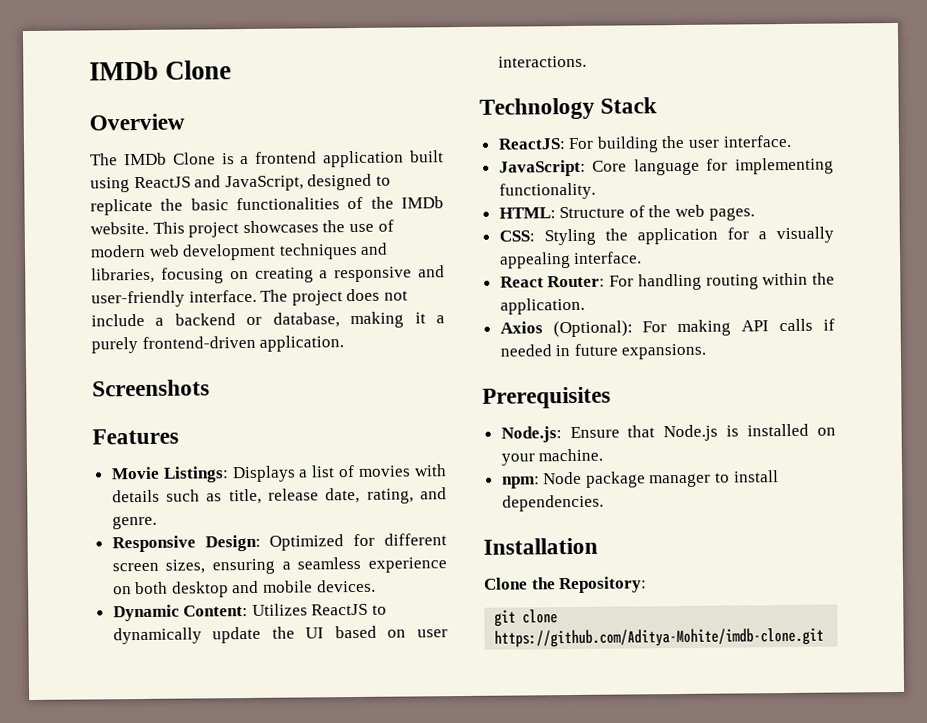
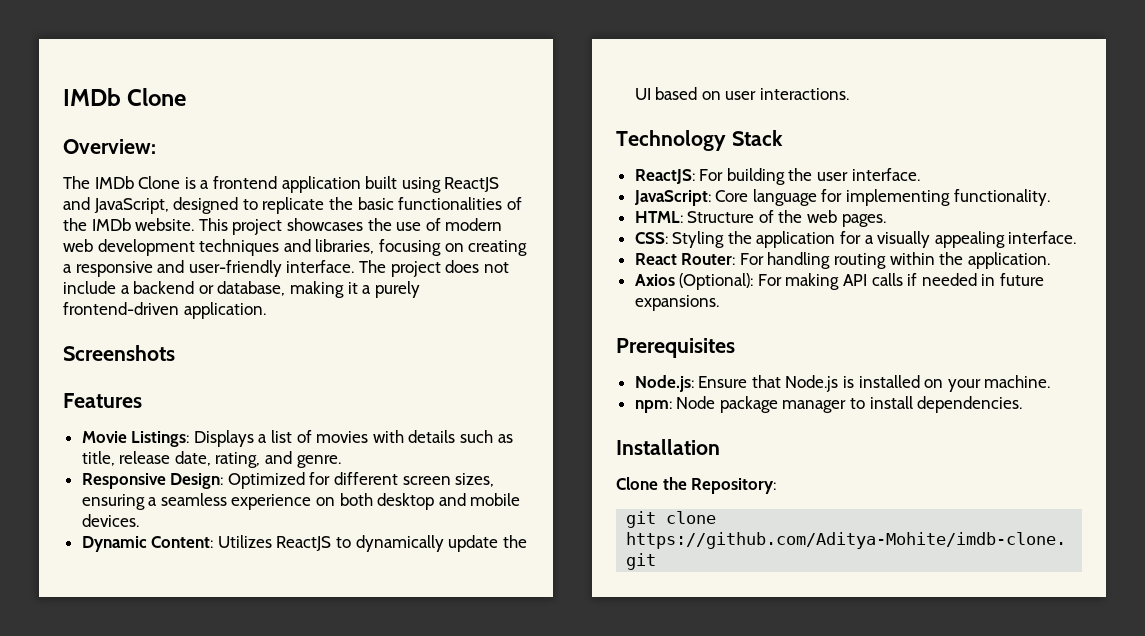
- Overview
+ Overview:

